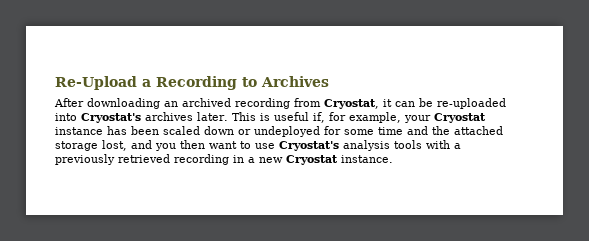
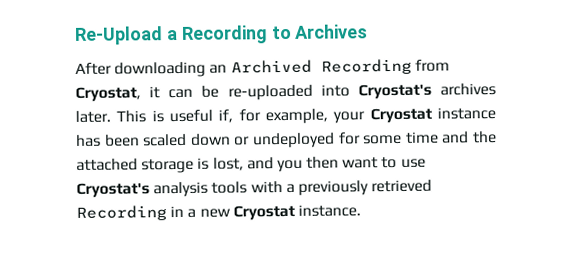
- After downloading an archived recording from Cryostat, it can be re-uploaded into Cryostat's archives later.
+ After downloading an Archived Recording from Cryostat, it can be re-uploaded into Cryostat's archives later.
- This is useful if, for example, your Cryostat instance has been scaled down or undeployed for some time and the attached storage lost, and you then want to use Cryostat's analysis tools with a previously retrieved recording in a new Cryostat instance.
+ This is useful if, for example, your Cryostat instance has been scaled down or undeployed for some time and the attached storage is lost, and you then want to use Cryostat's analysis tools with a previously retrieved Recording in a new Cryostat instance.

